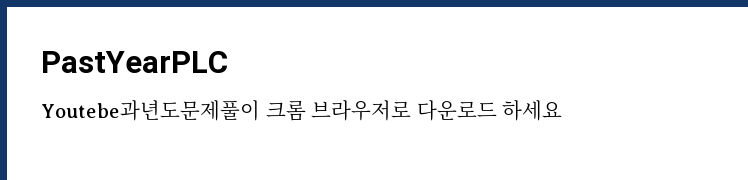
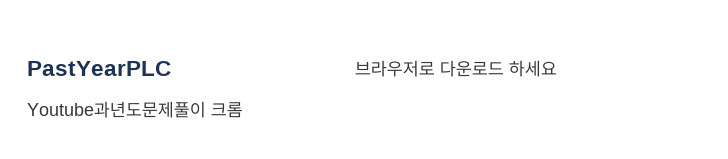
- Youtebe과년도문제풀이 크롬 브라우저로 다운로드 하세요
+ Youtube과년도문제풀이 크롬 브라우저로 다운로드 하세요

